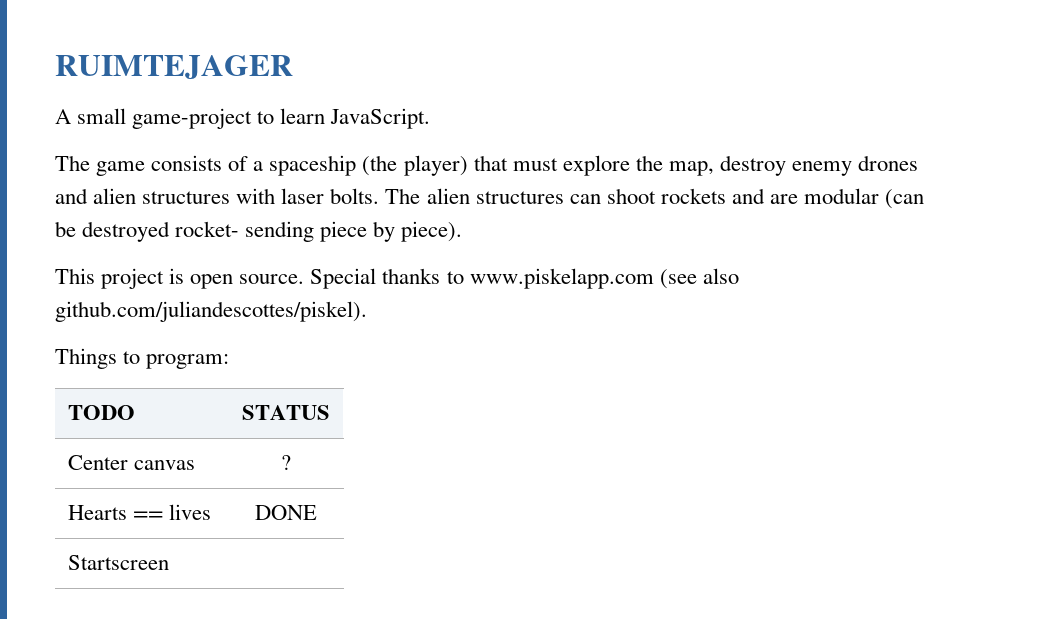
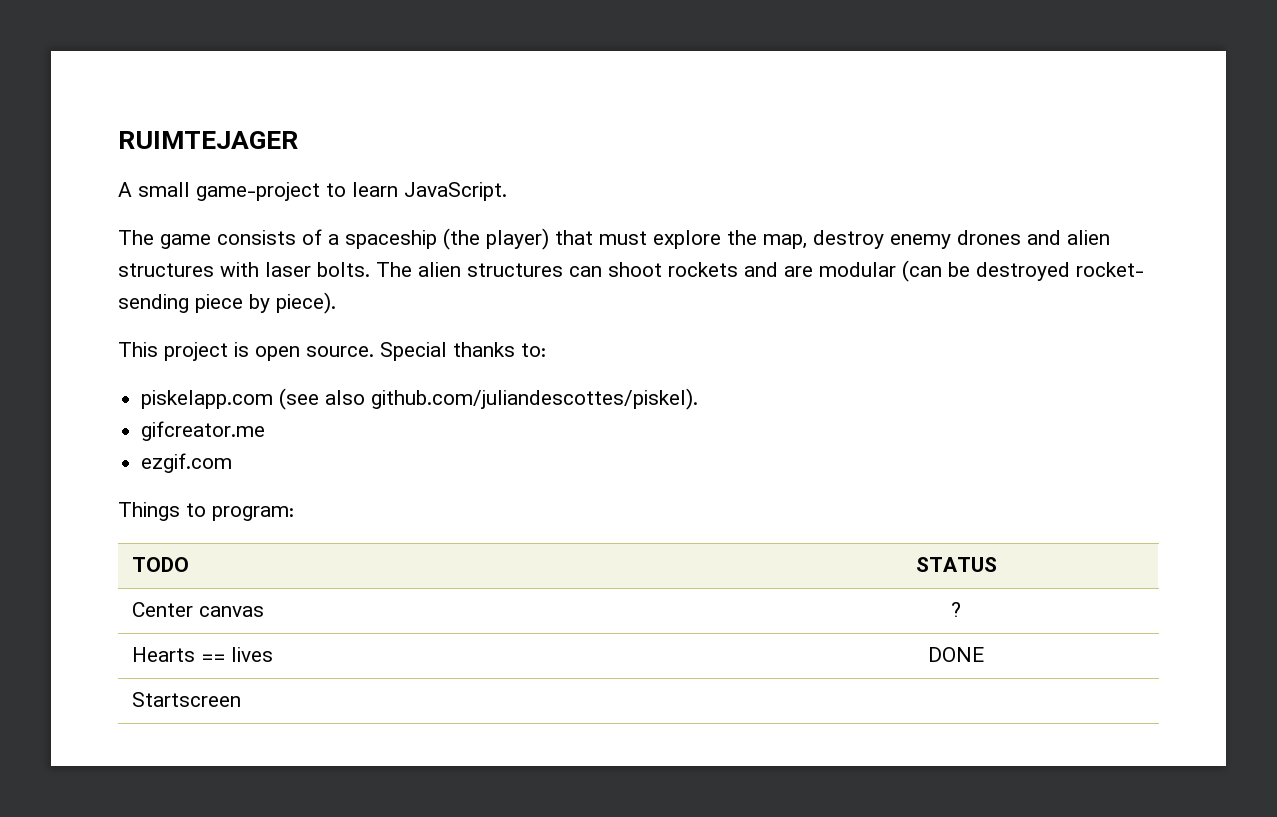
- Special thanks to www.piskelapp.com (see also github.com/juliandescottes/piskel).
+ Special thanks to:
+ piskelapp.com (see also github.com/juliandescottes/piskel).
+ gifcreator.me
+ ezgif.com

